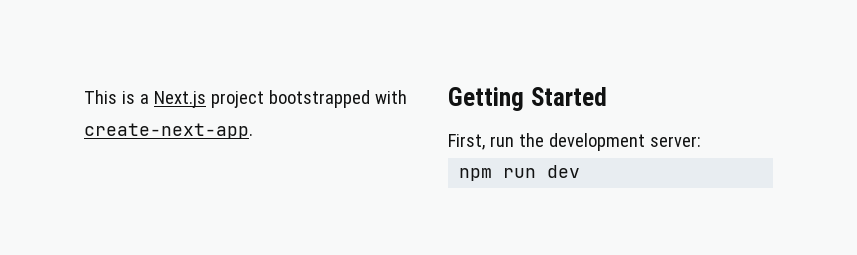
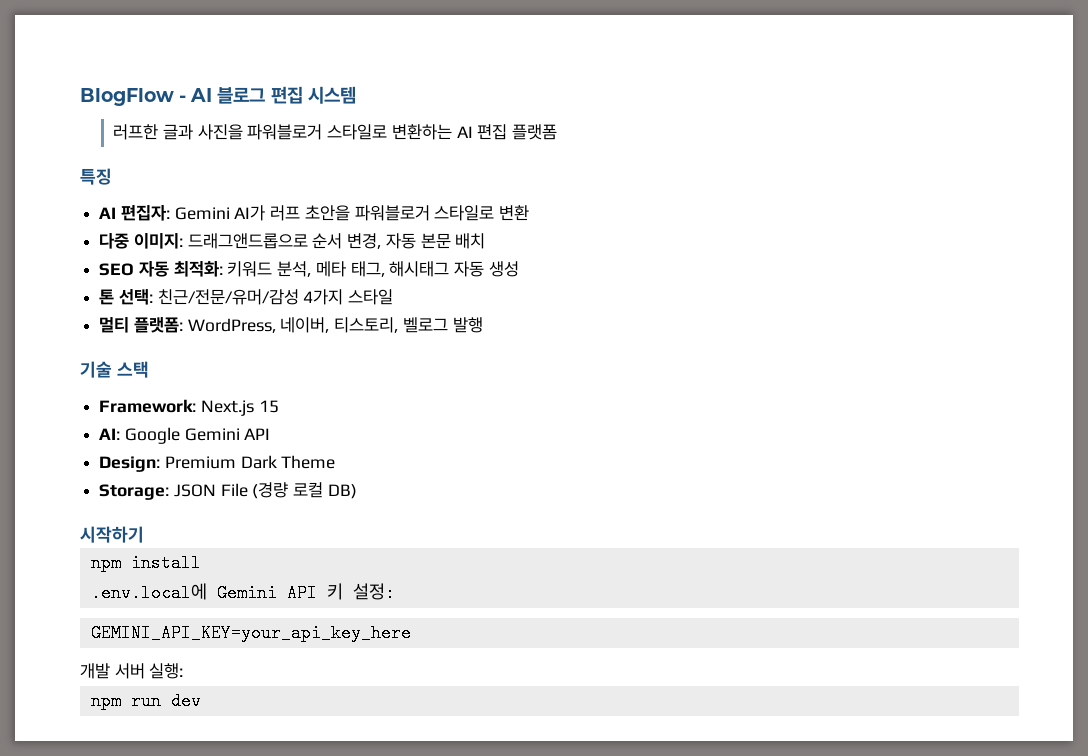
- This is a Next.js project bootstrapped with create-next-app.
- Getting Started
- First, run the development server:
+ BlogFlow - AI 블로그 편집 시스템
+ 러프한 글과 사진을 파워블로거 스타일로 변환하는 AI 편집 플랫폼
+ 특징
+ AI 편집자: Gemini AI가 러프 초안을 파워블로거 스타일로 변환
+ 다중 이미지: 드래그앤드롭으로 순서 변경, 자동 본문 배치
+ SEO 자동 최적화: 키워드 분석, 메타 태그, 해시태그 자동 생성
+ 톤 선택: 친근/전문/유머/감성 4가지 스타일
+ 멀티 플랫폼: WordPress, 네이버, 티스토리, 벨로그 발행
+ 기술 스택
+ Framework: Next.js 15
+ AI: Google Gemini API
+ Design: Premium Dark Theme
+ Storage: JSON File (경량 로컬 DB)
+ 시작하기
+ npm install
+ .env.local에 Gemini API 키 설정:
+ GEMINI_API_KEY=your_api_key_here
+ 개발 서버 실행:

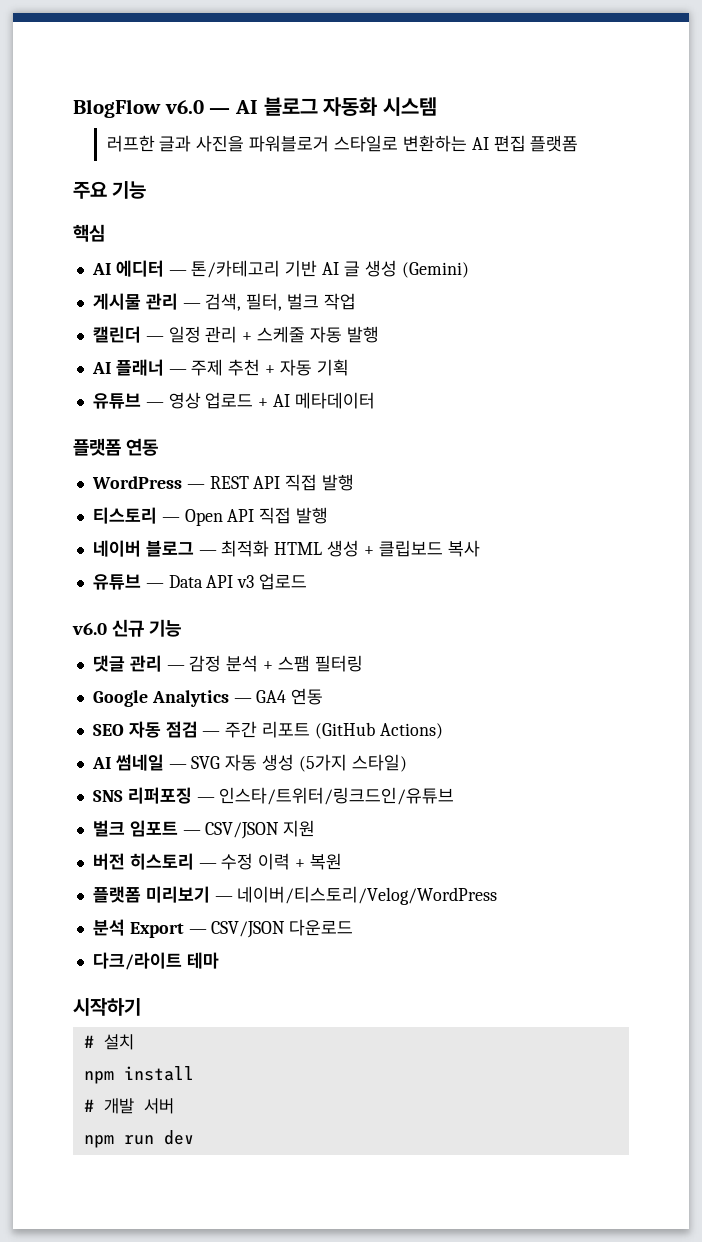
- BlogFlow - AI 블로그 편집 시스템
+ BlogFlow v6.0 — AI 블로그 자동화 시스템
- 특징
- AI 편집자: Gemini AI가 러프 초안을 파워블로거 스타일로 변환
- 다중 이미지: 드래그앤드롭으로 순서 변경, 자동 본문 배치
- SEO 자동 최적화: 키워드 분석, 메타 태그, 해시태그 자동 생성
- 톤 선택: 친근/전문/유머/감성 4가지 스타일
- 멀티 플랫폼: WordPress, 네이버, 티스토리, 벨로그 발행
- 기술 스택
- Framework: Next.js 15
- AI: Google Gemini API
- Design: Premium Dark Theme
- Storage: JSON File (경량 로컬 DB)
+ 주요 기능
+ 핵심
+ AI 에디터 — 톤/카테고리 기반 AI 글 생성 (Gemini)
+ 게시물 관리 — 검색, 필터, 벌크 작업
+ 캘린더 — 일정 관리 + 스케줄 자동 발행
+ AI 플래너 — 주제 추천 + 자동 기획
+ 유튜브 — 영상 업로드 + AI 메타데이터
+ 플랫폼 연동
+ WordPress — REST API 직접 발행
+ 티스토리 — Open API 직접 발행
+ 네이버 블로그 — 최적화 HTML 생성 + 클립보드 복사
+ 유튜브 — Data API v3 업로드
+ v6.0 신규 기능
+ 댓글 관리 — 감정 분석 + 스팸 필터링
+ Google Analytics — GA4 연동
+ SEO 자동 점검 — 주간 리포트 (GitHub Actions)
+ AI 썸네일 — SVG 자동 생성 (5가지 스타일)
+ SNS 리퍼포징 — 인스타/트위터/링크드인/유튜브
+ 벌크 임포트 — CSV/JSON 지원
+ 버전 히스토리 — 수정 이력 + 복원
+ 플랫폼 미리보기 — 네이버/티스토리/Velog/WordPress
+ 분석 Export — CSV/JSON 다운로드
+ 다크/라이트 테마
+ # 설치
- .env.local에 Gemini API 키 설정:
- GEMINI_API_KEY=your_api_key_here
- 개발 서버 실행:
+ # 개발 서버

